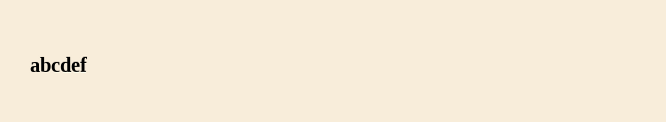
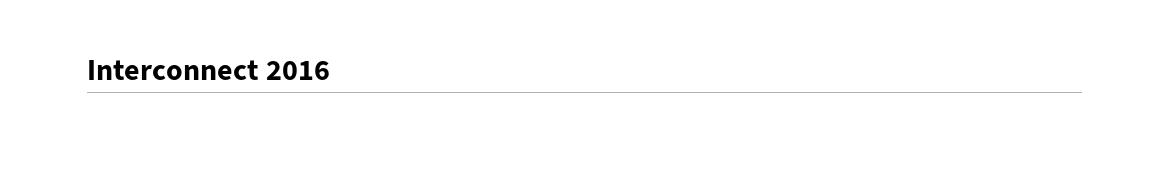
- abcdef
+ Interconnect 2016

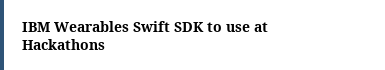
- Interconnect 2016
+ IBM Wearables Swift SDK to use at Hackathons

